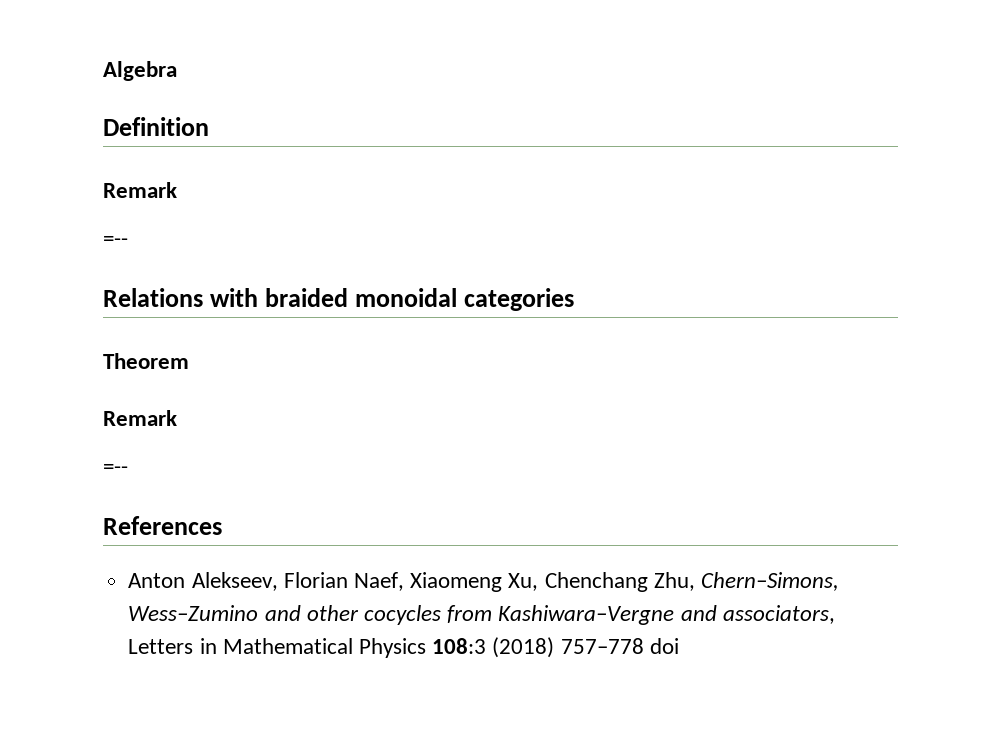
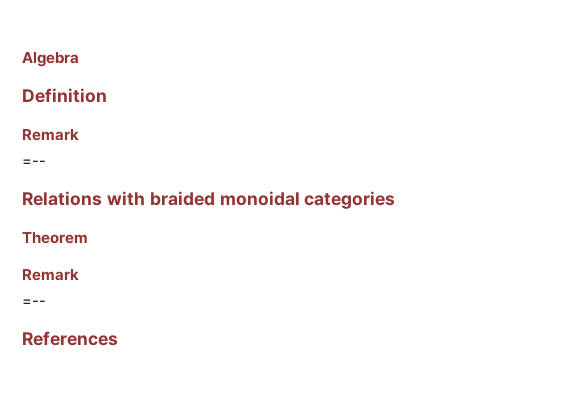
- Anton Alekseev, Florian Naef, Xiaomeng Xu, Chenchang Zhu, Chern–Simons, Wess–Zumino and other cocycles from Kashiwara–Vergne and associators, Letters in Mathematical Physics 108:3 (2018) 757–778 doi

